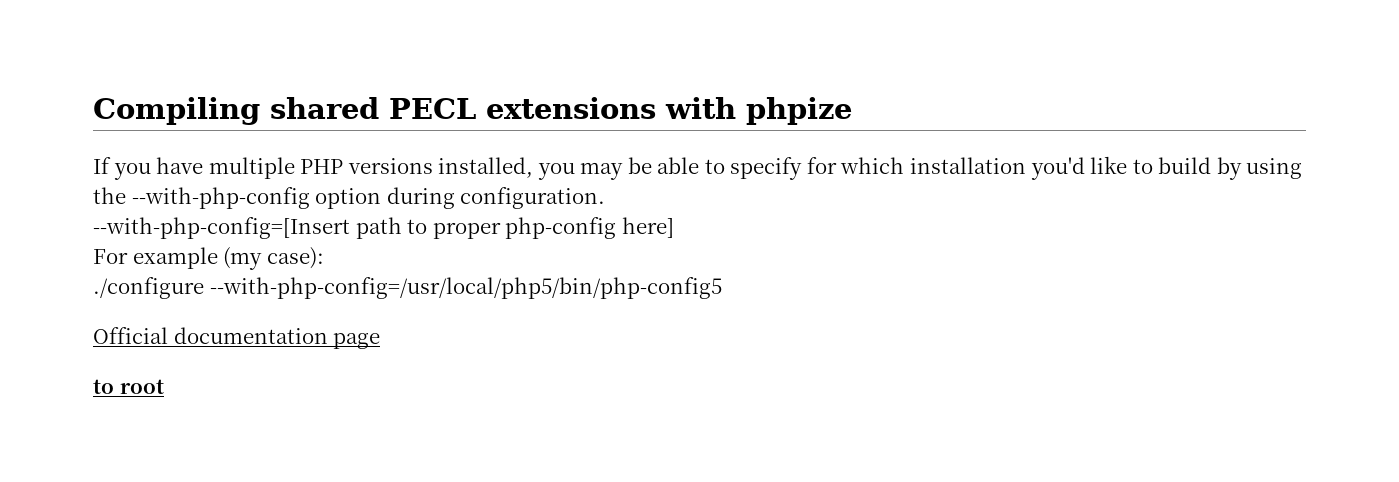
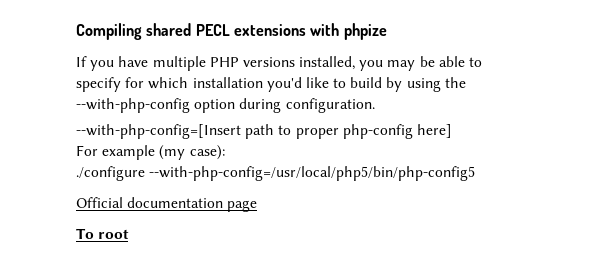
- to root
+ To root

